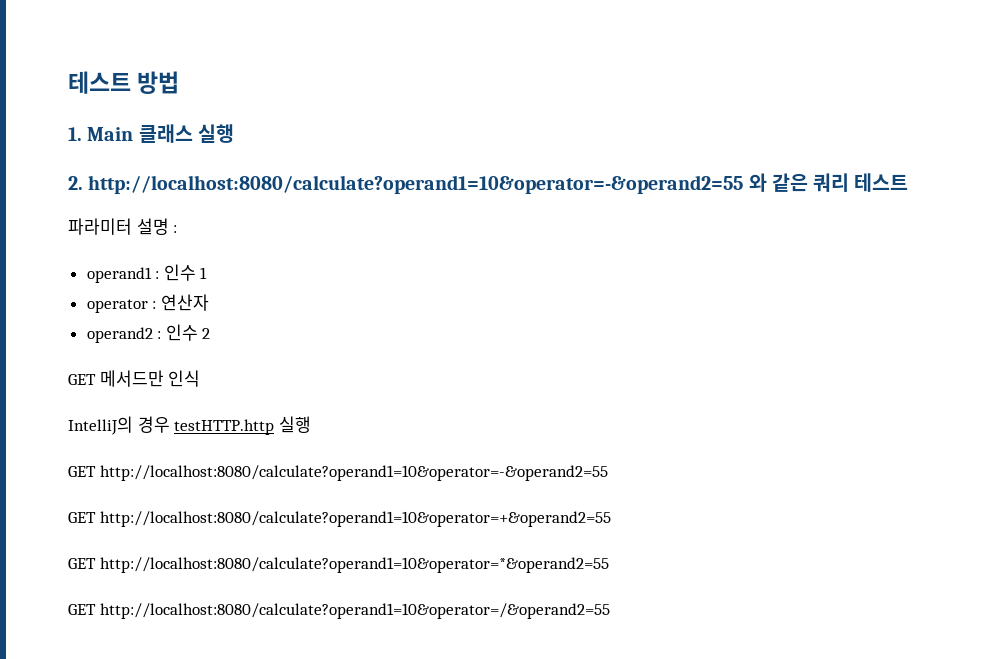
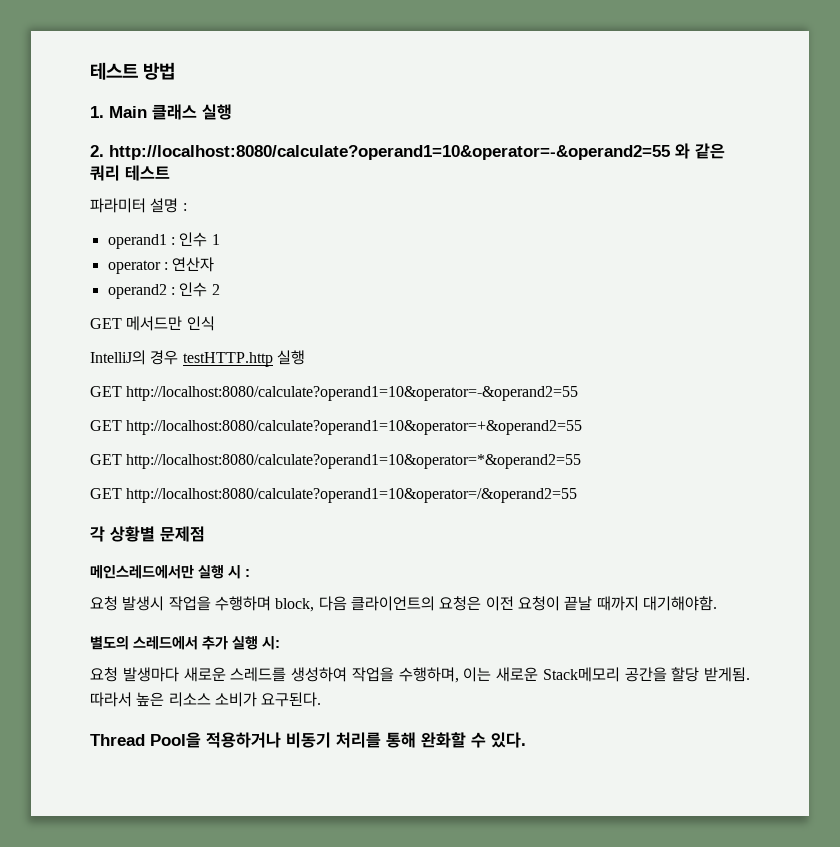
+ 각 상황별 문제점
+ 메인스레드에서만 실행 시 :
+ 요청 발생시 작업을 수행하며 block, 다음 클라이언트의 요청은 이전 요청이 끝날 때까지 대기해야함.
+ 별도의 스레드에서 추가 실행 시:
+ 요청 발생마다 새로운 스레드를 생성하여 작업을 수행하며, 이는 새로운 Stack메모리 공간을 할당 받게됨. 따라서 높은 리소스 소비가 요구된다.
+ Thread Pool을 적용하거나 비동기 처리를 통해 완화할 수 있다.

